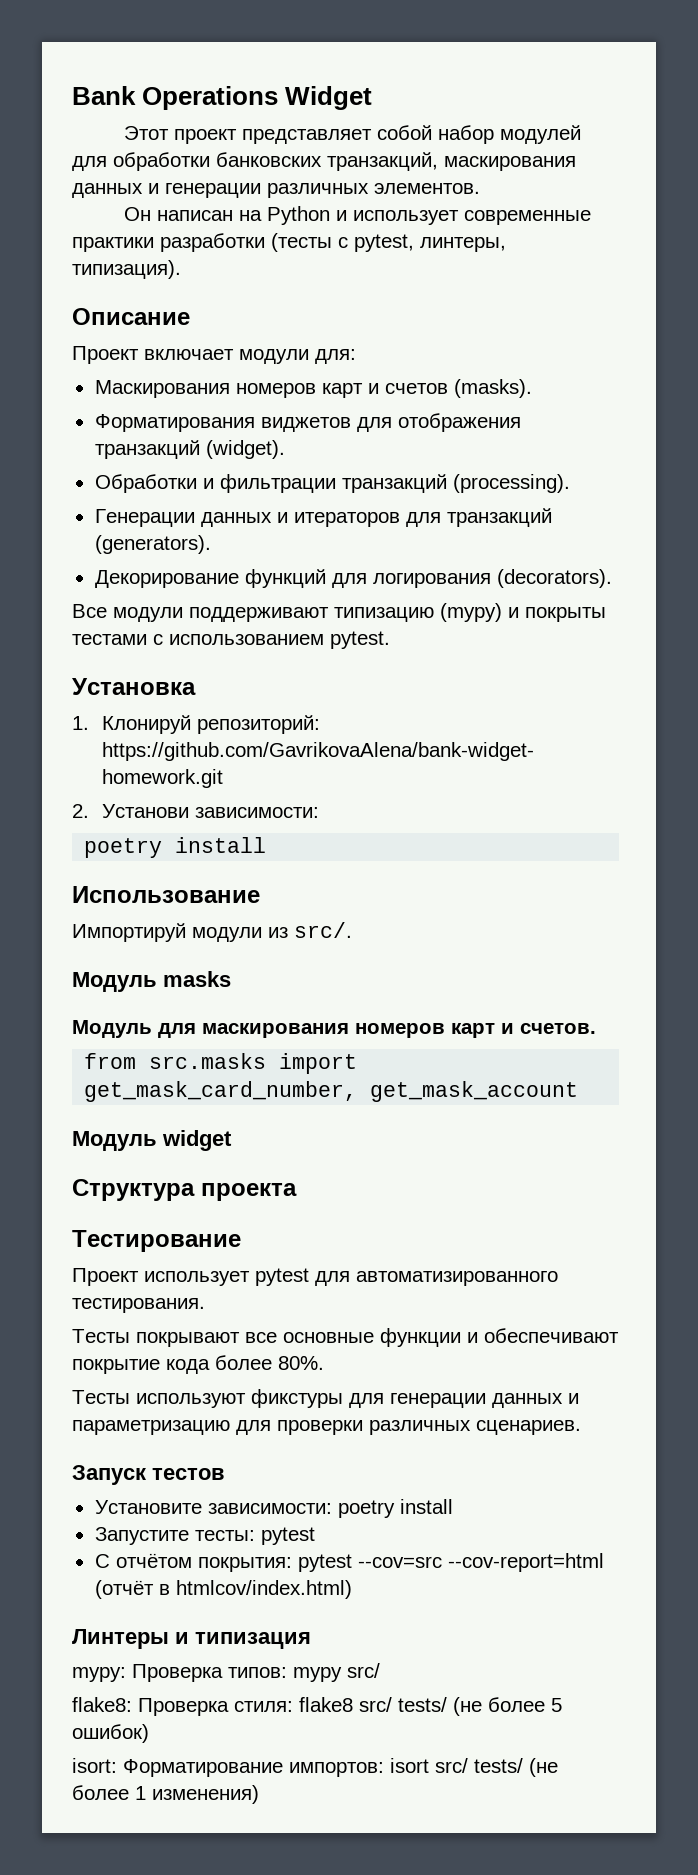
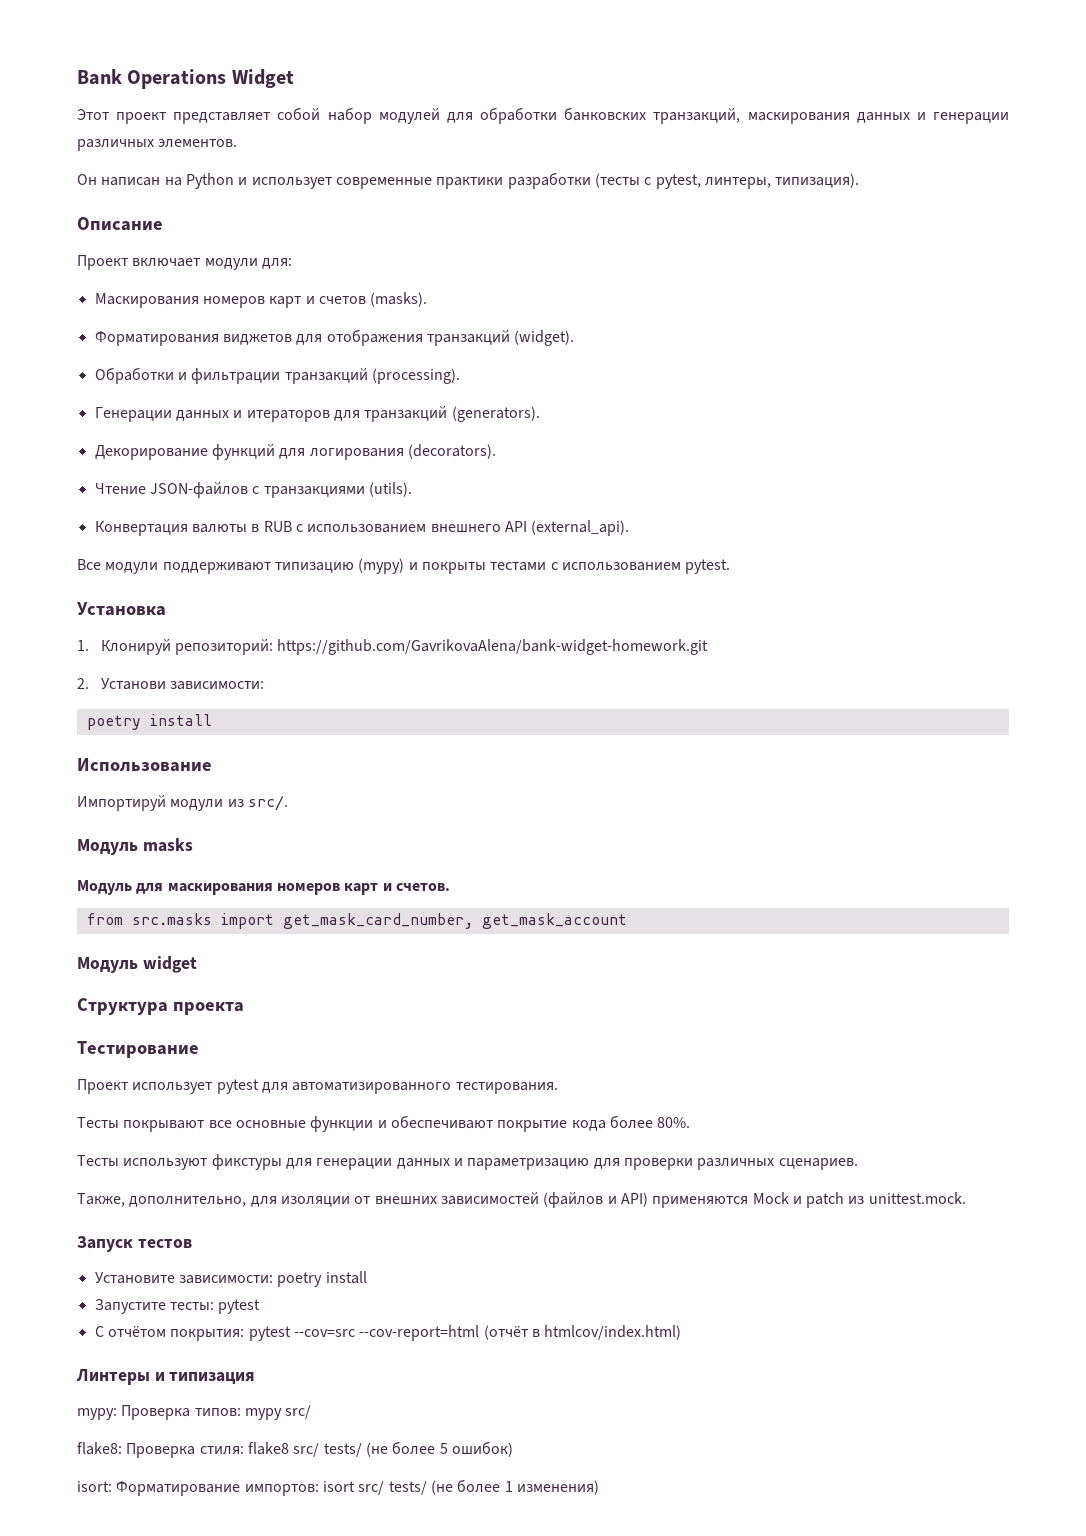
+ Чтение JSON-файлов с транзакциями (utils).
+ Конвертация валюты в RUB с использованием внешнего API (external_api).
+ Также, дополнительно, для изоляции от внешних зависимостей (файлов и API) применяются Mock и patch из unittest.mock.

